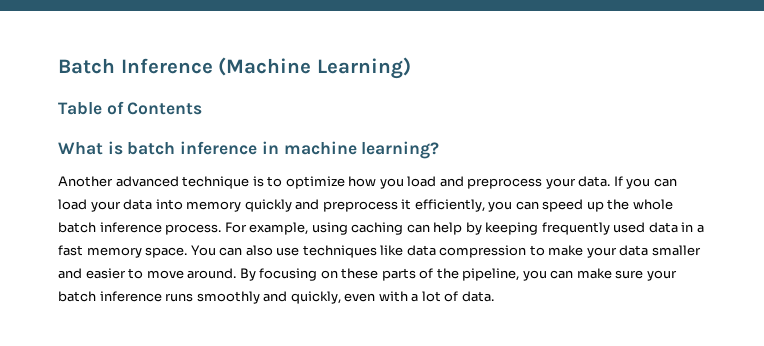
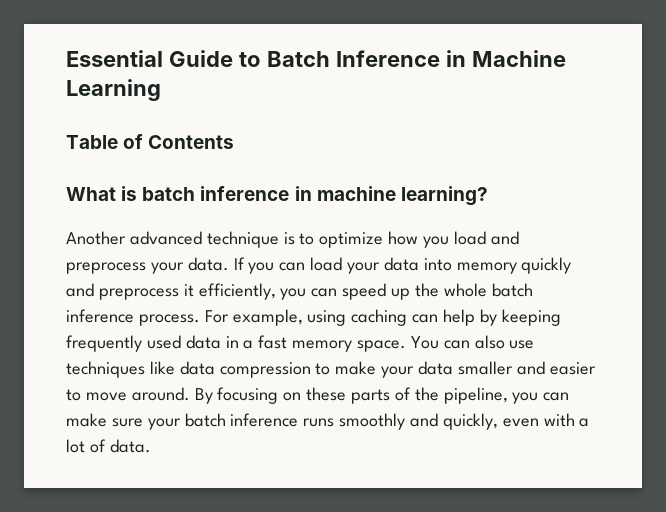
- Batch Inference (Machine Learning)
+ Essential Guide to Batch Inference in Machine Learning

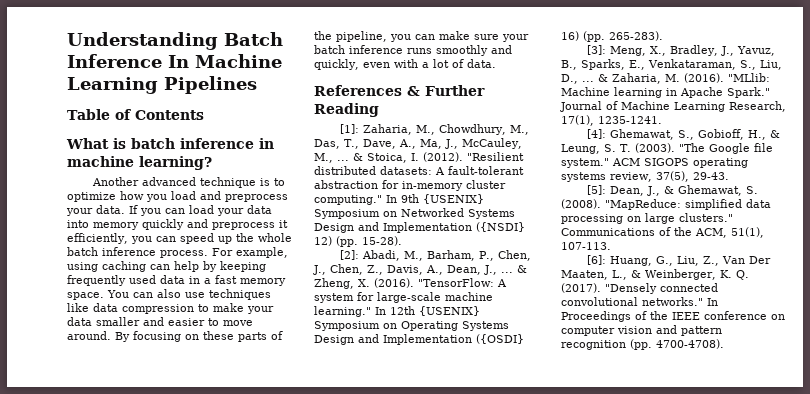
- Essential Guide to Batch Inference in Machine Learning
+ Understanding Batch Inference In Machine Learning Pipelines
+ References & Further Reading
+ [1]: Zaharia, M., Chowdhury, M., Das, T., Dave, A., Ma, J., McCauley, M., ... & Stoica, I. (2012). "Resilient distributed datasets: A fault-tolerant abstraction for in-memory cluster computing." In 9th {USENIX} Symposium on Networked Systems Design and Implementation ({NSDI} 12) (pp. 15-28).
+ [2]: Abadi, M., Barham, P., Chen, J., Chen, Z., Davis, A., Dean, J., ... & Zheng, X. (2016). "TensorFlow: A system for large-scale machine learning." In 12th {USENIX} Symposium on Operating Systems Design and Implementation ({OSDI} 16) (pp. 265-283).
+ [3]: Meng, X., Bradley, J., Yavuz, B., Sparks, E., Venkataraman, S., Liu, D., ... & Zaharia, M. (2016). "MLlib: Machine learning in Apache Spark." Journal of Machine Learning Research, 17(1), 1235-1241.
+ [4]: Ghemawat, S., Gobioff, H., & Leung, S. T. (2003). "The Google file system." ACM SIGOPS operating systems review, 37(5), 29-43.
+ [5]: Dean, J., & Ghemawat, S. (2008). "MapReduce: simplified data processing on large clusters." Communications of the ACM, 51(1), 107-113.
+ [6]: Huang, G., Liu, Z., Van Der Maaten, L., & Weinberger, K. Q. (2017). "Densely connected convolutional networks." In Proceedings of the IEEE conference on computer vision and pattern recognition (pp. 4700-4708).

